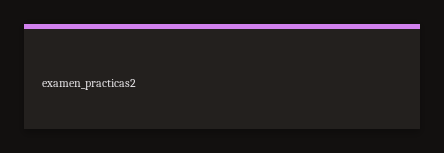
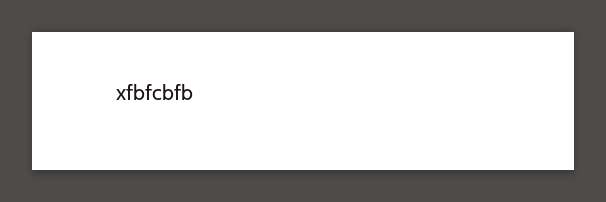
- examen_practicas2
+ xfbfcbfb

